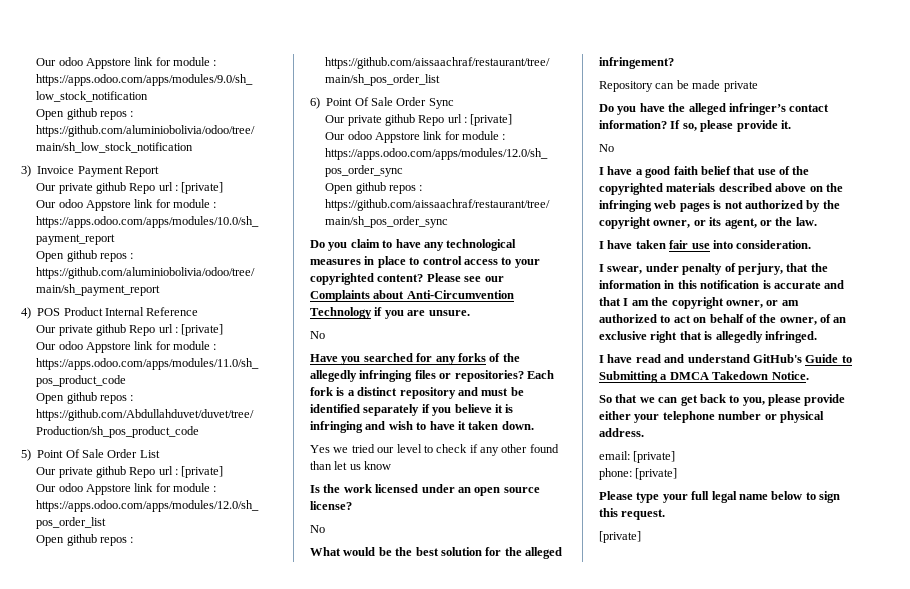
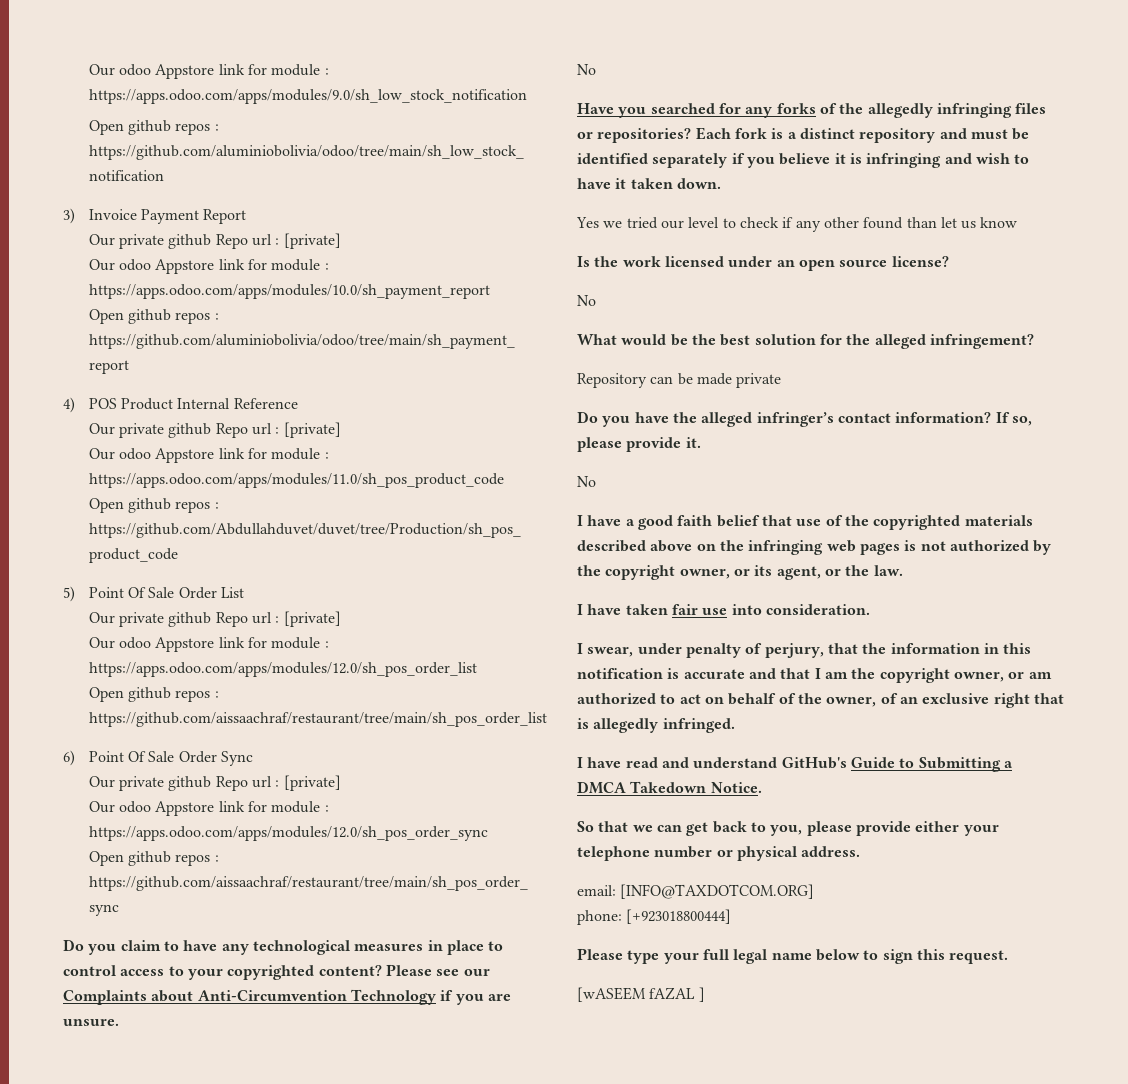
- email: [private]
+ email: [INFO@TAXDOTCOM.ORG]
- phone: [private]
+ phone: [+923018800444]
  Please type your full legal name below to sign this request.
- [private]
+ [wASEEM fAZAL ]

